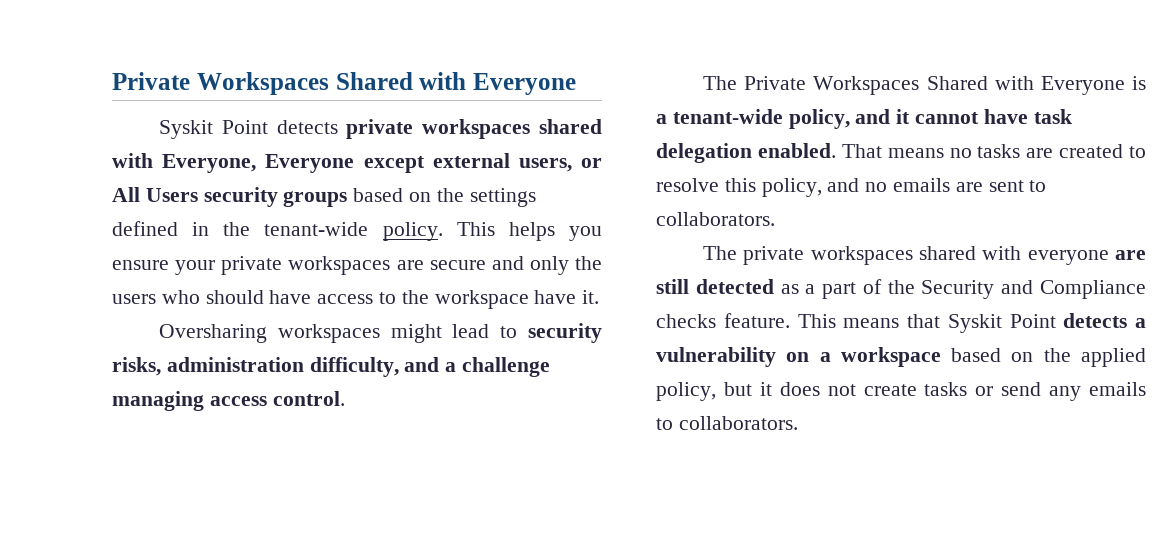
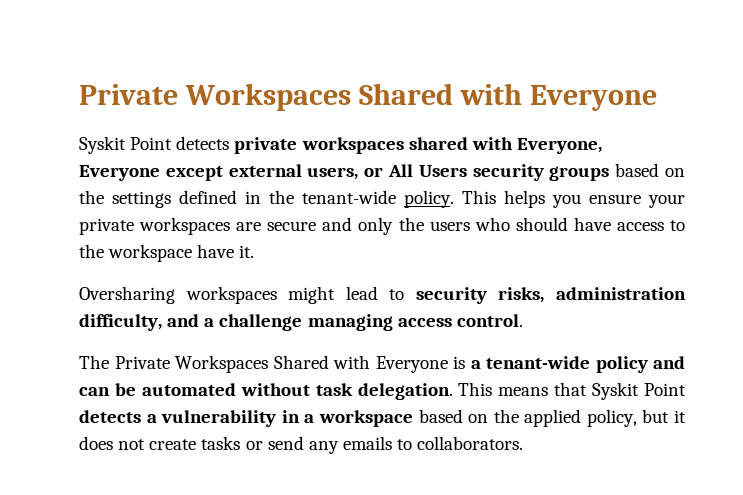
- The Private Workspaces Shared with Everyone is a tenant-wide policy, and it cannot have task delegation enabled. That means no tasks are created to resolve this policy, and no emails are sent to collaborators.
- The private workspaces shared with everyone are still detected as a part of the Security and Compliance checks feature.
+ The Private Workspaces Shared with Everyone is a tenant-wide policy and can be automated without task delegation.
- This means that Syskit Point detects a vulnerability on a workspace based on the applied policy, but it does not create tasks or send any emails to collaborators.
+ This means that Syskit Point detects a vulnerability in a workspace based on the applied policy, but it does not create tasks or send any emails to collaborators.

